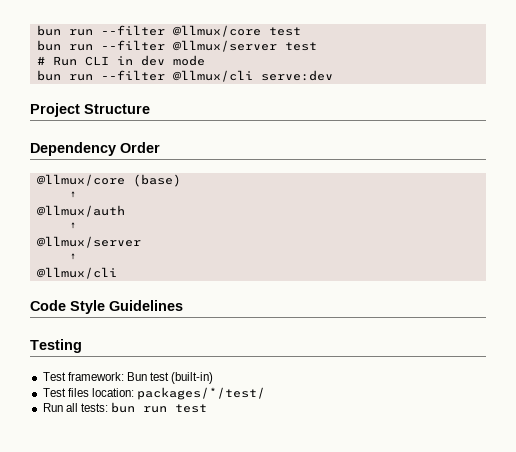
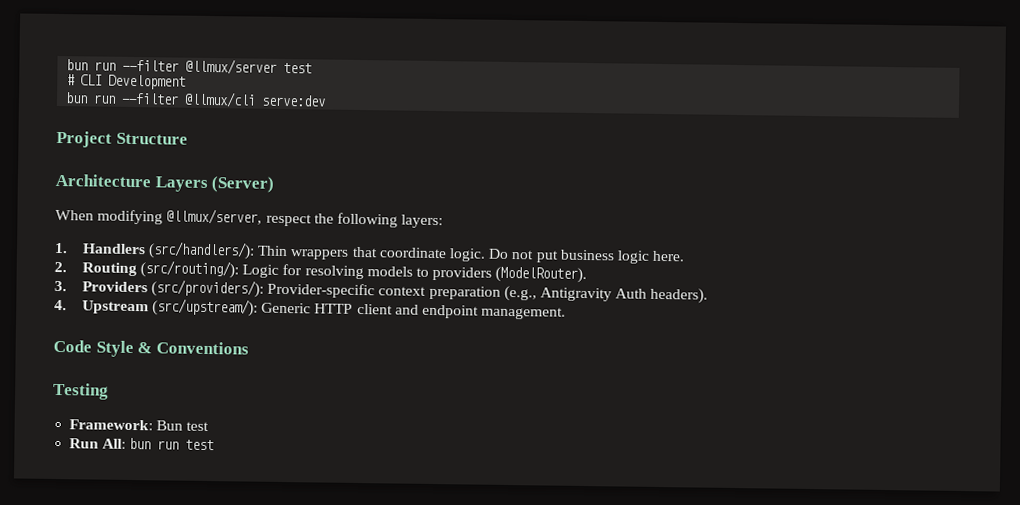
- bun run --filter @llmux/core test
  bun run --filter @llmux/server test
- # Run CLI in dev mode
+ # CLI Development
- Dependency Order
- @llmux/core (base)
- ↑
- @llmux/auth
- ↑
- @llmux/server
- ↑
- @llmux/cli
+ Architecture Layers (Server)
+ When modifying @llmux/server, respect the following layers:
+ 1. Handlers (src/handlers/): Thin wrappers that coordinate logic. Do not put business logic here.
+ 2. Routing (src/routing/): Logic for resolving models to providers (ModelRouter).
+ 3. Providers (src/providers/): Provider-specific context preparation (e.g., Antigravity Auth headers).
+ 4. Upstream (src/upstream/): Generic HTTP client and endpoint management.
- Code Style Guidelines
+ Code Style & Conventions
- Test framework: Bun test (built-in)
- Test files location: packages/*/test/
- Run all tests: bun run test
+ Framework: Bun test
+ Run All: bun run test

